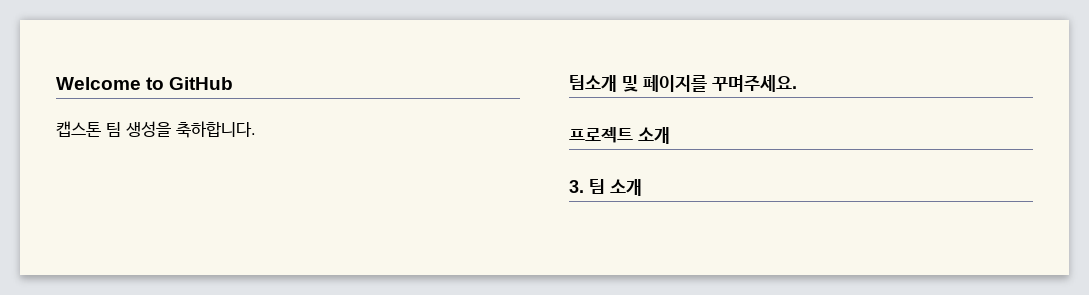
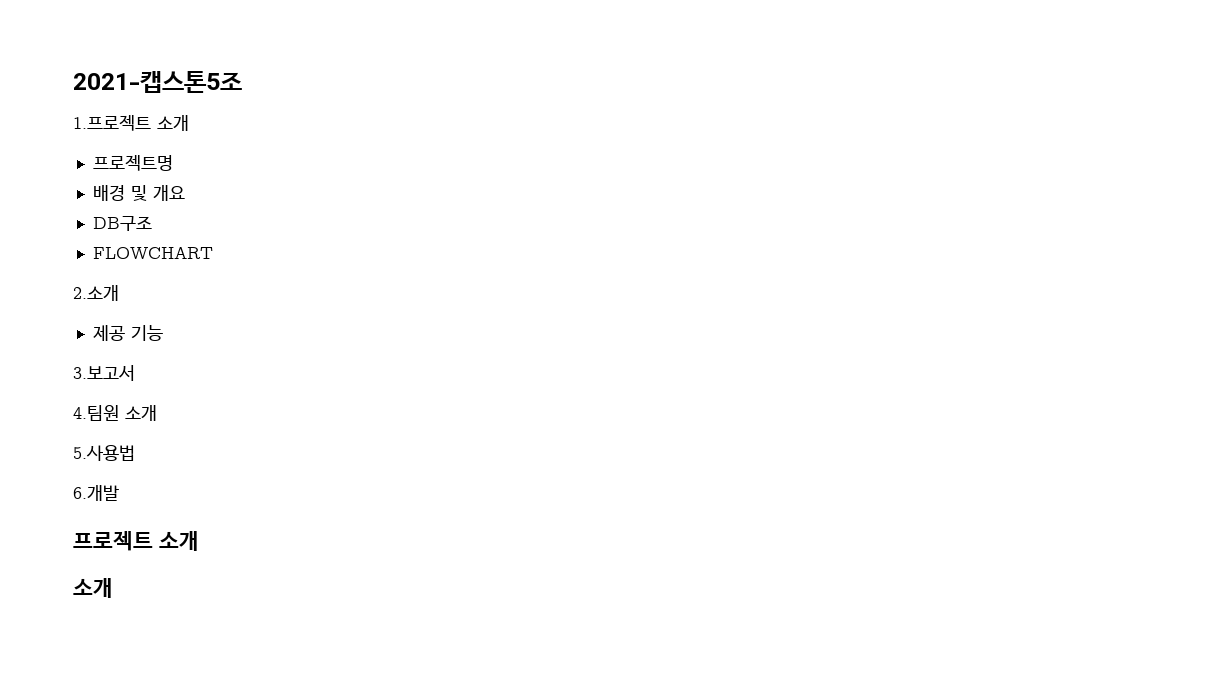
- Welcome to GitHub
- 캡스톤 팀 생성을 축하합니다.
- 팀소개 및 페이지를 꾸며주세요.
+ 2021-캡스톤5조
+ 1.프로젝트 소개
+ 프로젝트명
+ 배경 및 개요
+ DB구조
+ FLOWCHART
+ 2.소개
+ 제공 기능
+ 3.보고서
+ 4.팀원 소개
+ 5.사용법
+ 6.개발
  프로젝트 소개
- 3. 팀 소개
+ 소개

